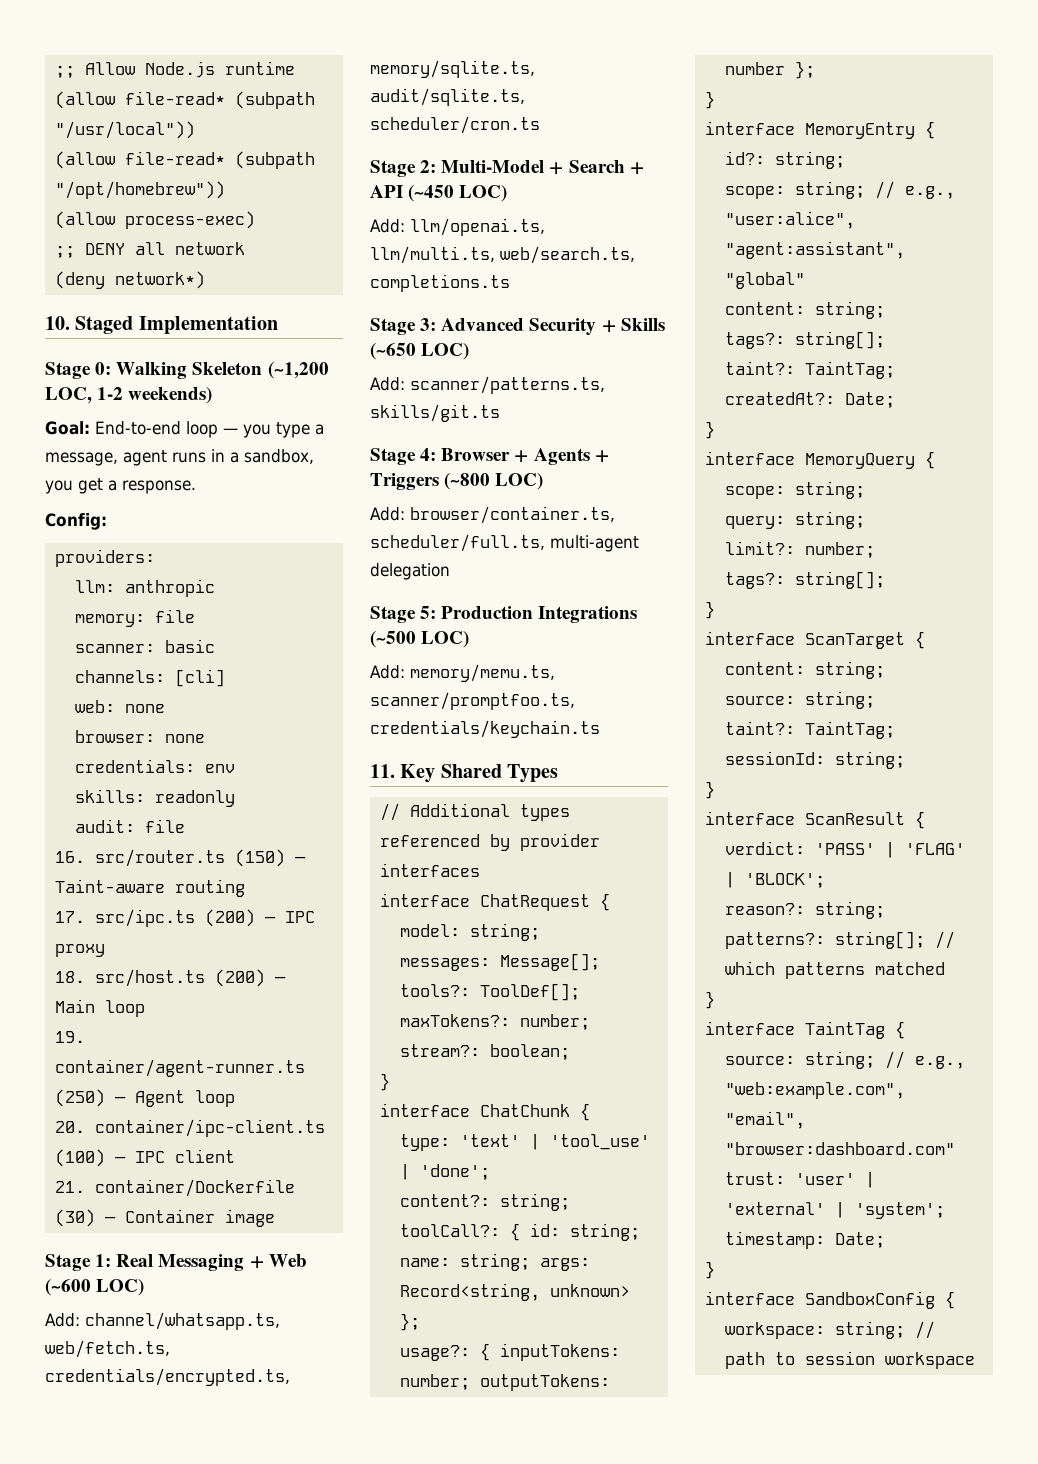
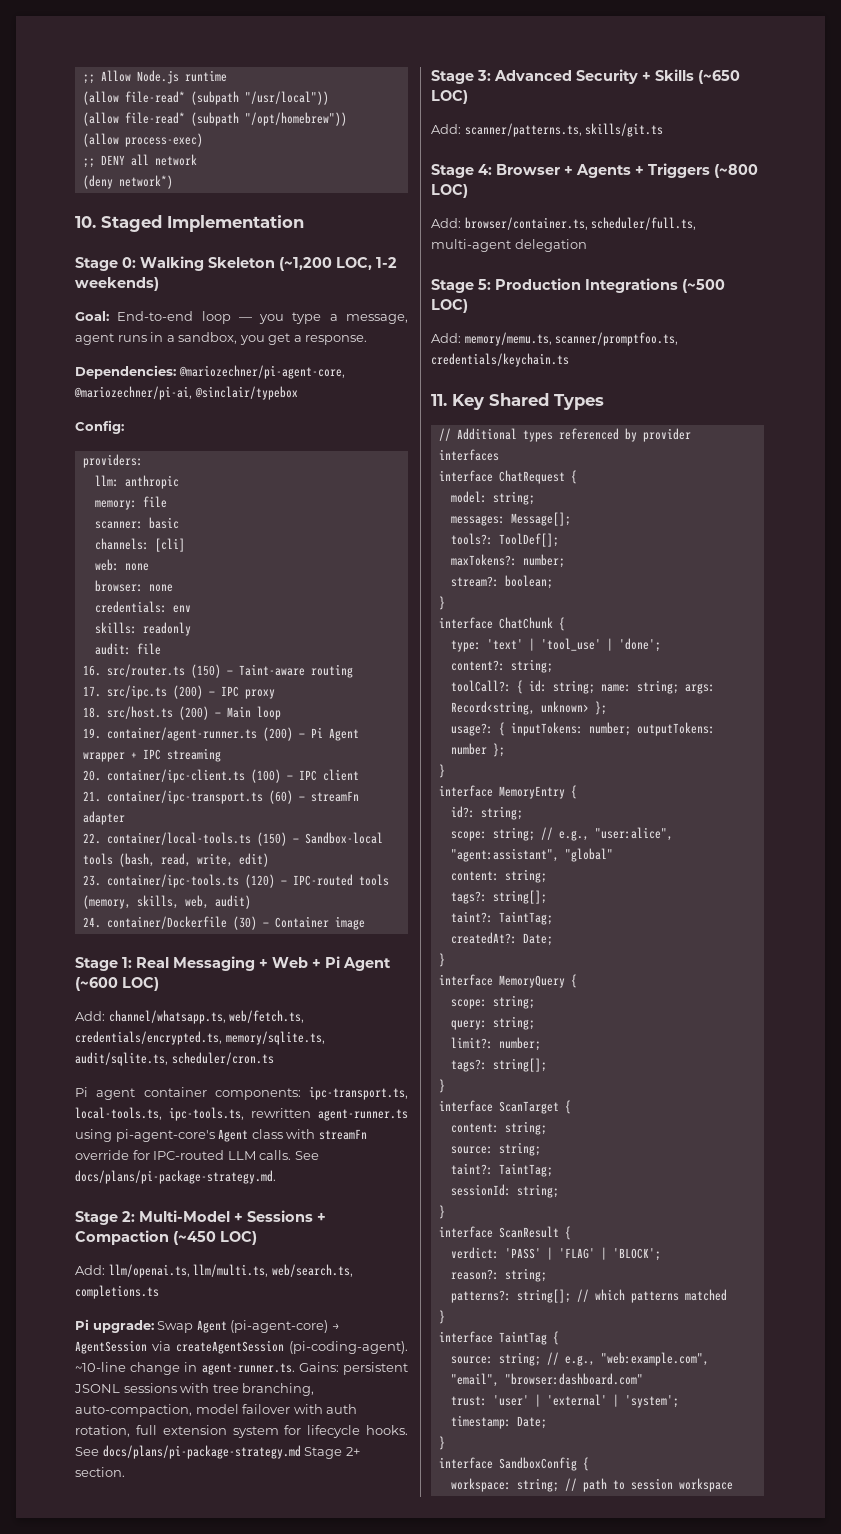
+ Dependencies: @mariozechner/pi-agent-core, @mariozechner/pi-ai, @sinclair/typebox
- 19. container/agent-runner.ts (250) — Agent loop
+ 19. container/agent-runner.ts (200) — Pi Agent wrapper + IPC streaming
- 21. container/Dockerfile (30) — Container image
+ 21. container/ipc-transport.ts (60) — streamFn adapter
+ 22. container/local-tools.ts (150) — Sandbox-local tools (bash, read, write, edit)
+ 23. container/ipc-tools.ts (120) — IPC-routed tools (memory, skills, web, audit)
+ 24. container/Dockerfile (30) — Container image
- Stage 1: Real Messaging + Web (~600 LOC)
+ Stage 1: Real Messaging + Web + Pi Agent (~600 LOC)
+ Pi agent container components: ipc-transport.ts, local-tools.ts, ipc-tools.ts, rewritten agent-runner.ts using pi-agent-core's Agent class with streamFn override for IPC-routed LLM calls. See docs/plans/pi-package-strategy.md.
- Stage 2: Multi-Model + Search + API (~450 LOC)
+ Stage 2: Multi-Model + Sessions + Compaction (~450 LOC)
+ Pi upgrade: Swap Agent (pi-agent-core) → AgentSession via createAgentSession (pi-coding-agent). ~10-line change in agent-runner.ts. Gains: persistent JSONL sessions with tree branching, auto-compaction, model failover with auth rotation, full extension system for lifecycle hooks. See docs/plans/pi-package-strategy.md Stage 2+ section.

